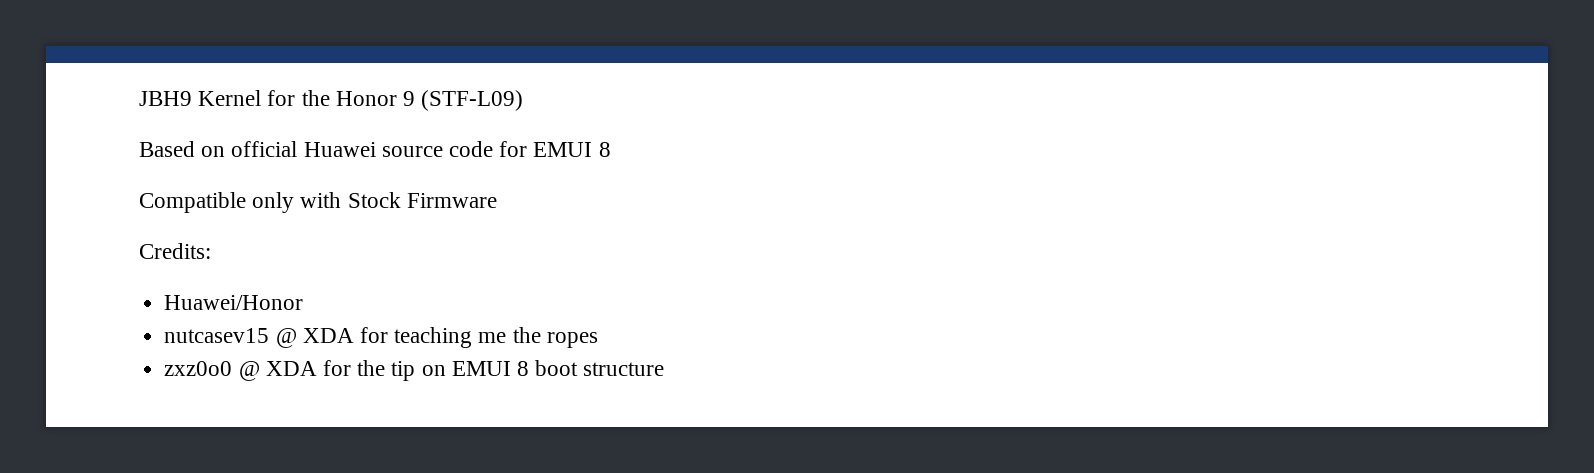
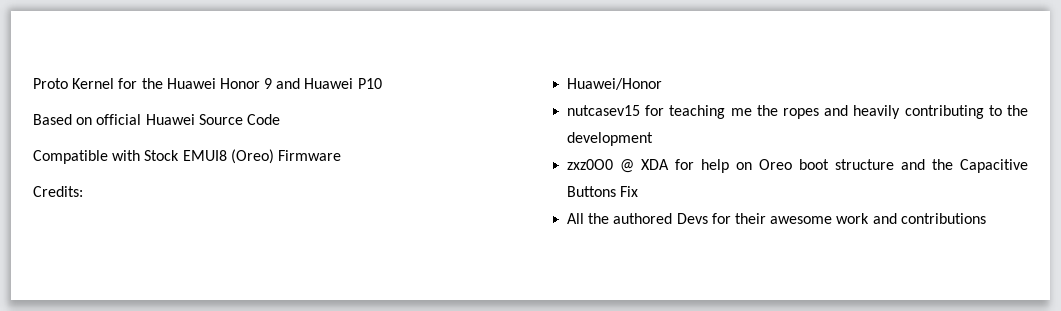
- JBH9 Kernel for the Honor 9 (STF-L09)
+ Proto Kernel for the Huawei Honor 9 and Huawei P10
- Based on official Huawei source code for EMUI 8
+ Based on official Huawei Source Code
- Compatible only with Stock Firmware
+ Compatible with Stock EMUI8 (Oreo) Firmware
- nutcasev15 @ XDA for teaching me the ropes
- zxz0o0 @ XDA for the tip on EMUI 8 boot structure
+ nutcasev15 for teaching me the ropes and heavily contributing to the development
+ zxz0O0 @ XDA for help on Oreo boot structure and the Capacitive Buttons Fix
+ All the authored Devs for their awesome work and contributions

